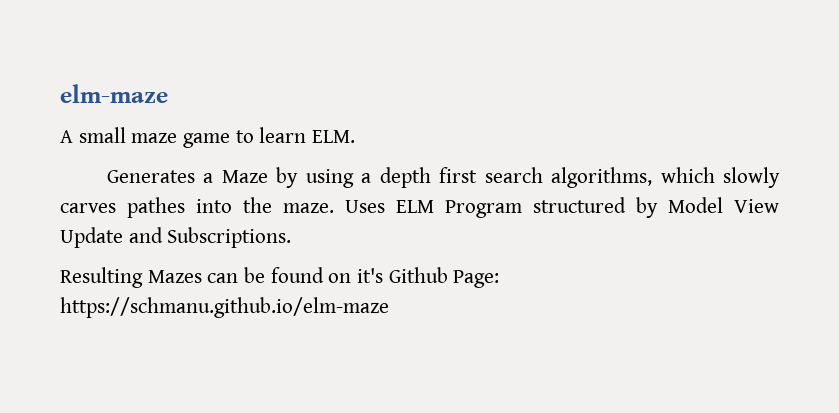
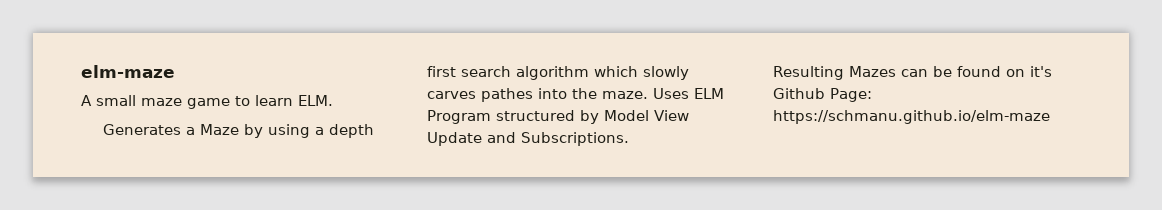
- Generates a Maze by using a depth first search algorithms, which slowly carves pathes into the maze.
+ Generates a Maze by using a depth first search algorithm which slowly carves pathes into the maze.

